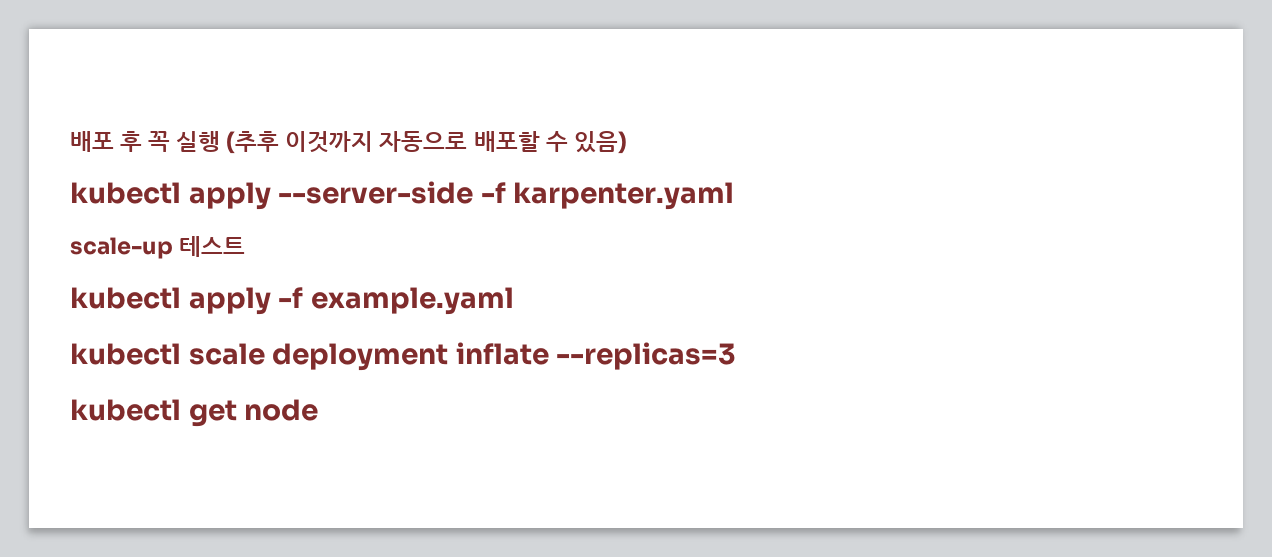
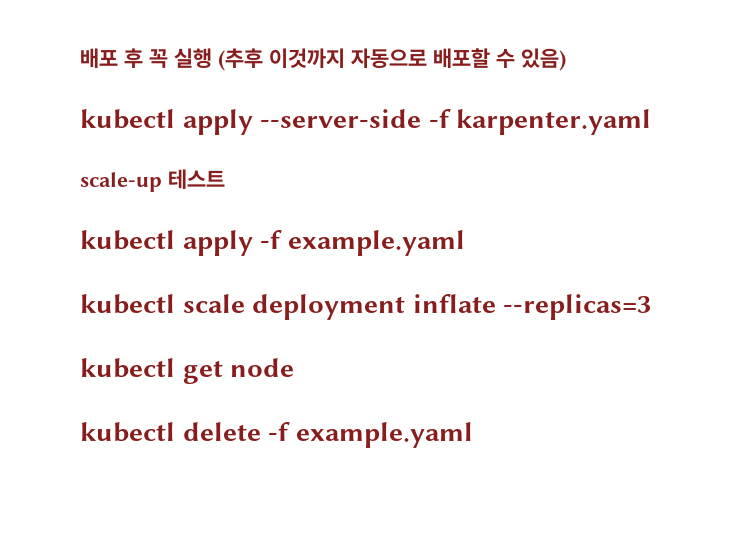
+ kubectl delete -f example.yaml

